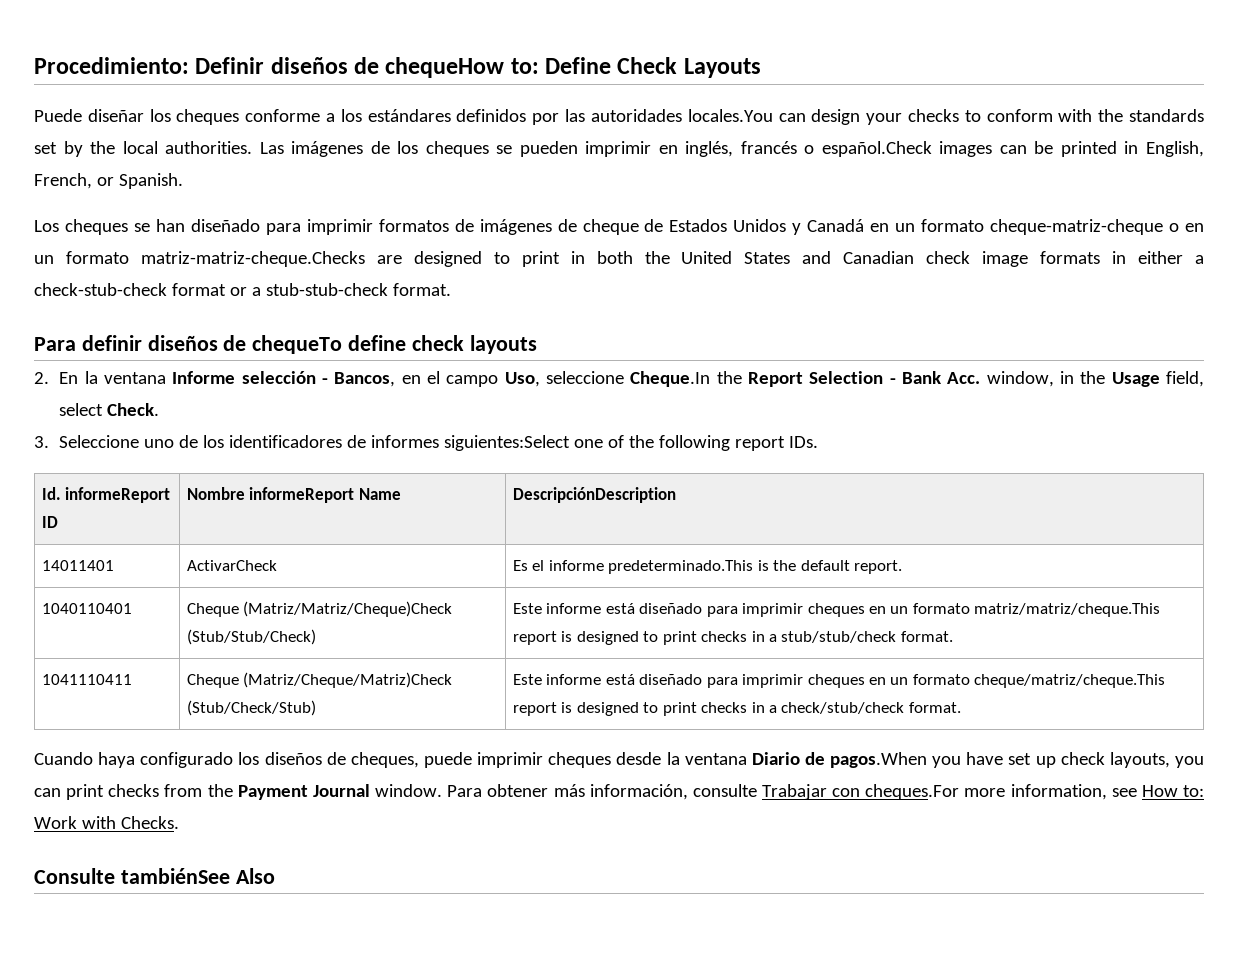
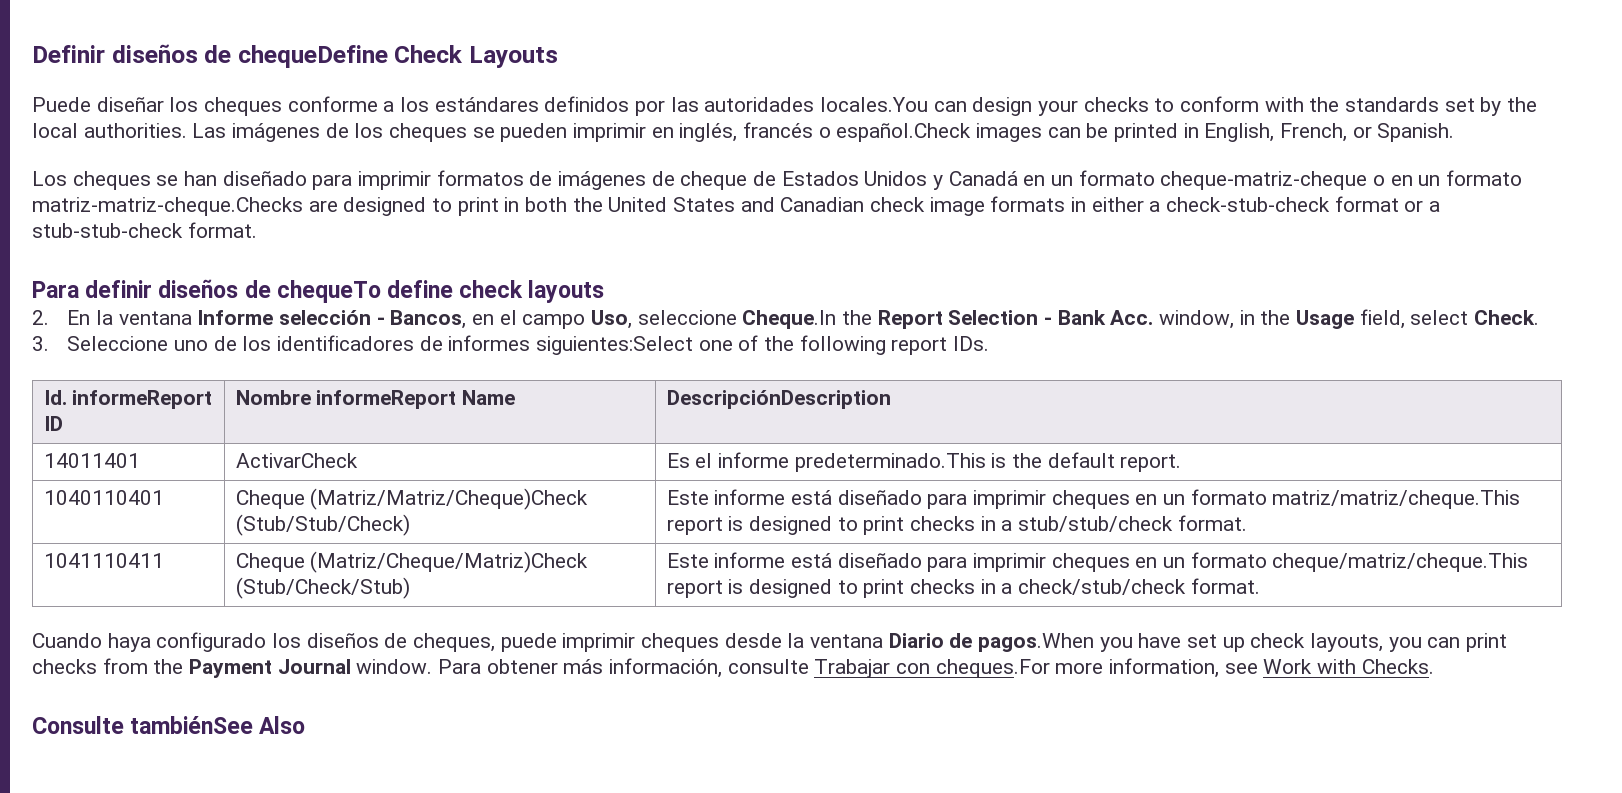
- Procedimiento: Definir diseños de chequeHow to: Define Check Layouts
+ Definir diseños de chequeDefine Check Layouts
- Para obtener más información, consulte Trabajar con cheques.For more information, see How to: Work with Checks.
+ Para obtener más información, consulte Trabajar con cheques.For more information, see Work with Checks.

